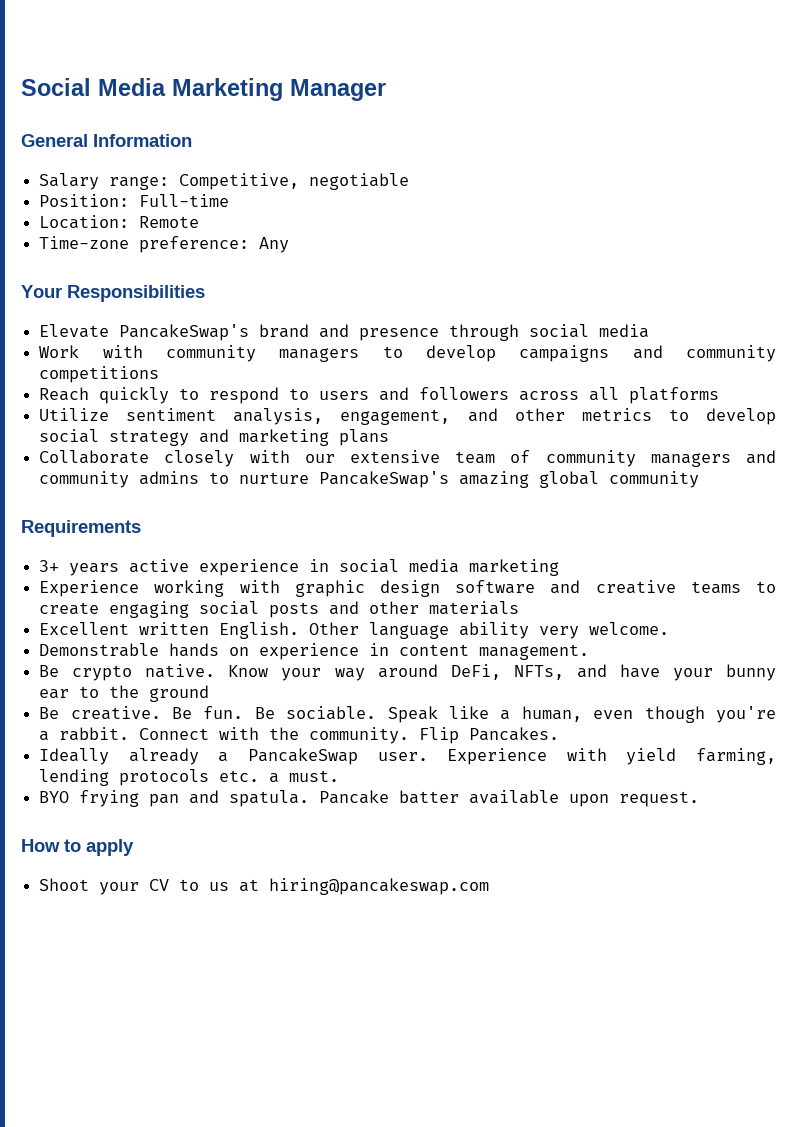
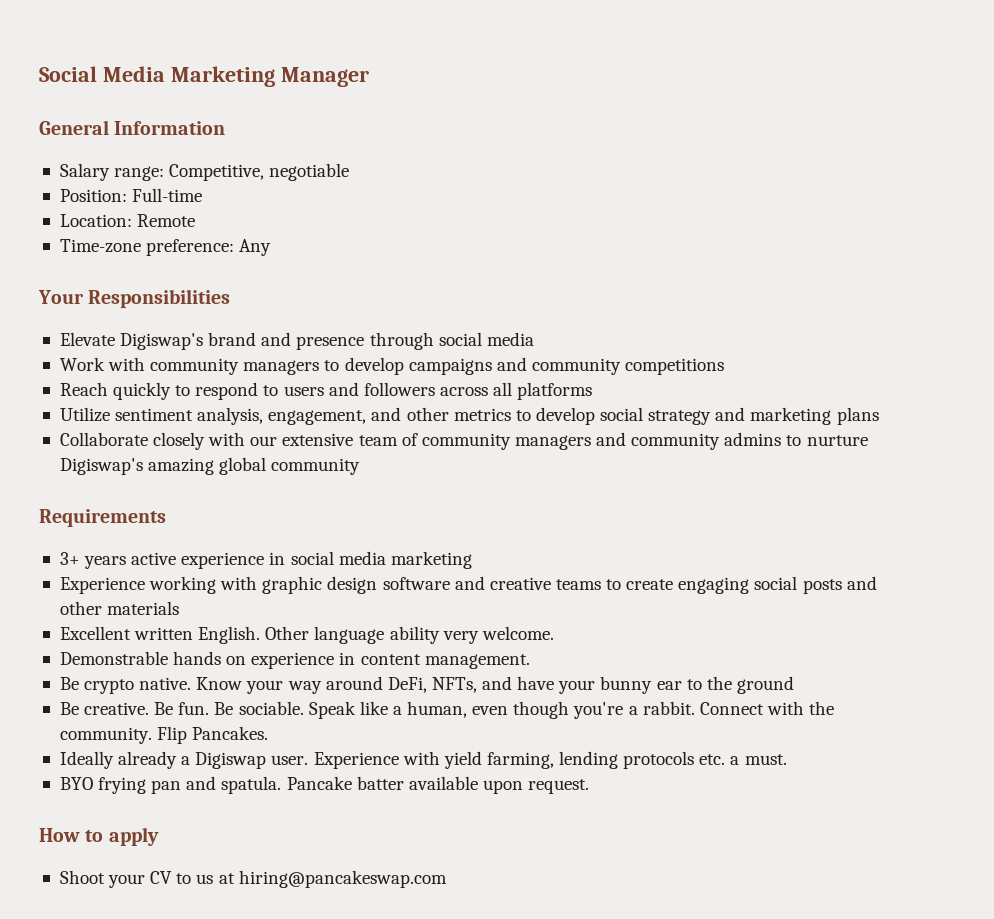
- Elevate PancakeSwap's brand and presence through social media
+ Elevate Digiswap's brand and presence through social media
- Collaborate closely with our extensive team of community managers and community admins to nurture PancakeSwap's amazing global community
+ Collaborate closely with our extensive team of community managers and community admins to nurture Digiswap's amazing global community
- Ideally already a PancakeSwap user.
+ Ideally already a Digiswap user.

